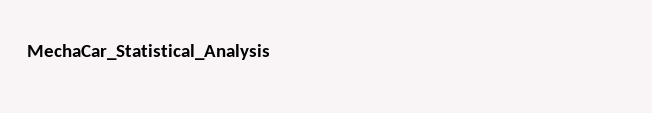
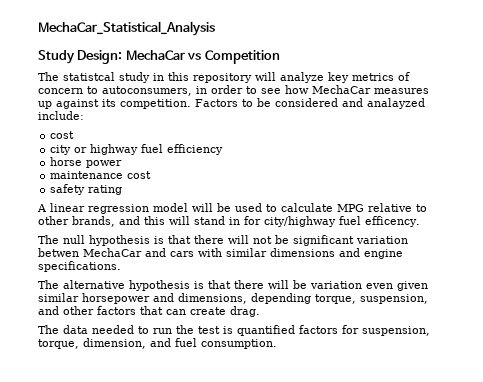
+ Study Design: MechaCar vs Competition
+ The statistcal study in this repository will analyze key metrics of concern to autoconsumers, in order to see how MechaCar measures up against its competition. Factors to be considered and analayzed include:
+ cost
+ city or highway fuel efficiency
+ horse power
+ maintenance cost
+ safety rating
+ A linear regression model will be used to calculate MPG relative to other brands, and this will stand in for city/highway fuel efficency.
+ The null hypothesis is that there will not be significant variation betwen MechaCar and cars with similar dimensions and engine specifications.
+ The alternative hypothesis is that there will be variation even given similar horsepower and dimensions, depending torque, suspension, and other factors that can create drag.
+ The data needed to run the test is quantified factors for suspension, torque, dimension, and fuel consumption.

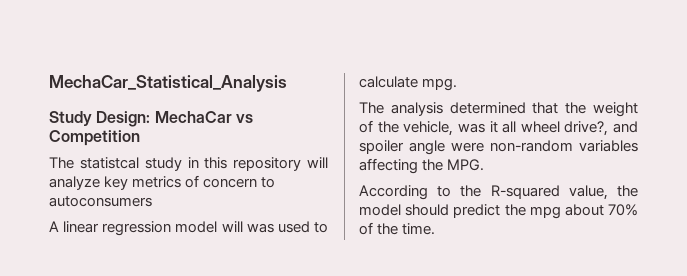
- The statistcal study in this repository will analyze key metrics of concern to autoconsumers, in order to see how MechaCar measures up against its competition. Factors to be considered and analayzed include:
- cost
- city or highway fuel efficiency
- horse power
- maintenance cost
- safety rating
+ The statistcal study in this repository will analyze key metrics of concern to autoconsumers
- A linear regression model will be used to calculate MPG relative to other brands, and this will stand in for city/highway fuel efficency.
- The null hypothesis is that there will not be significant variation betwen MechaCar and cars with similar dimensions and engine specifications.
- The alternative hypothesis is that there will be variation even given similar horsepower and dimensions, depending torque, suspension, and other factors that can create drag.
- The data needed to run the test is quantified factors for suspension, torque, dimension, and fuel consumption.
+ A linear regression model will was used to calculate mpg.
+ The analysis determined that the weight of the vehicle, was it all wheel drive?, and spoiler angle were non-random variables affecting the MPG.
+ According to the R-squared value, the model should predict the mpg about 70% of the time.

